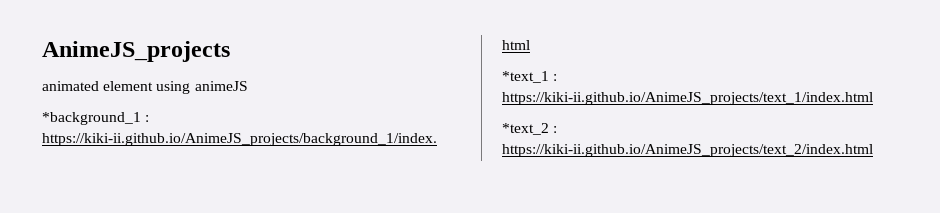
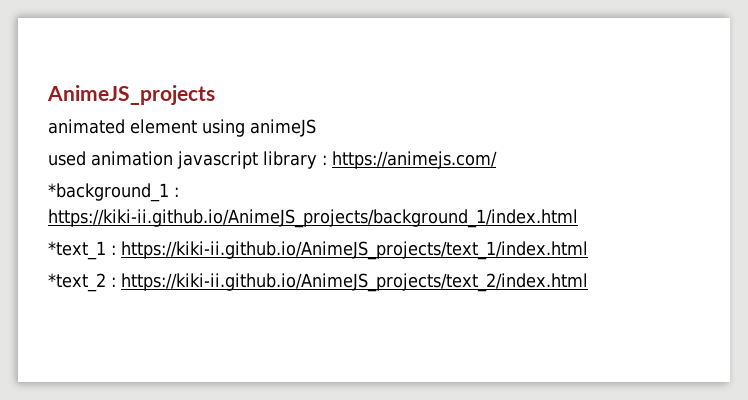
+ used animation javascript library : https://animejs.com/

